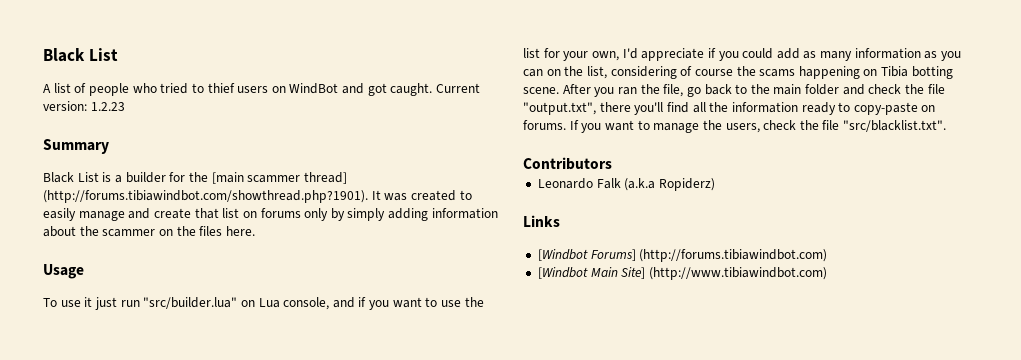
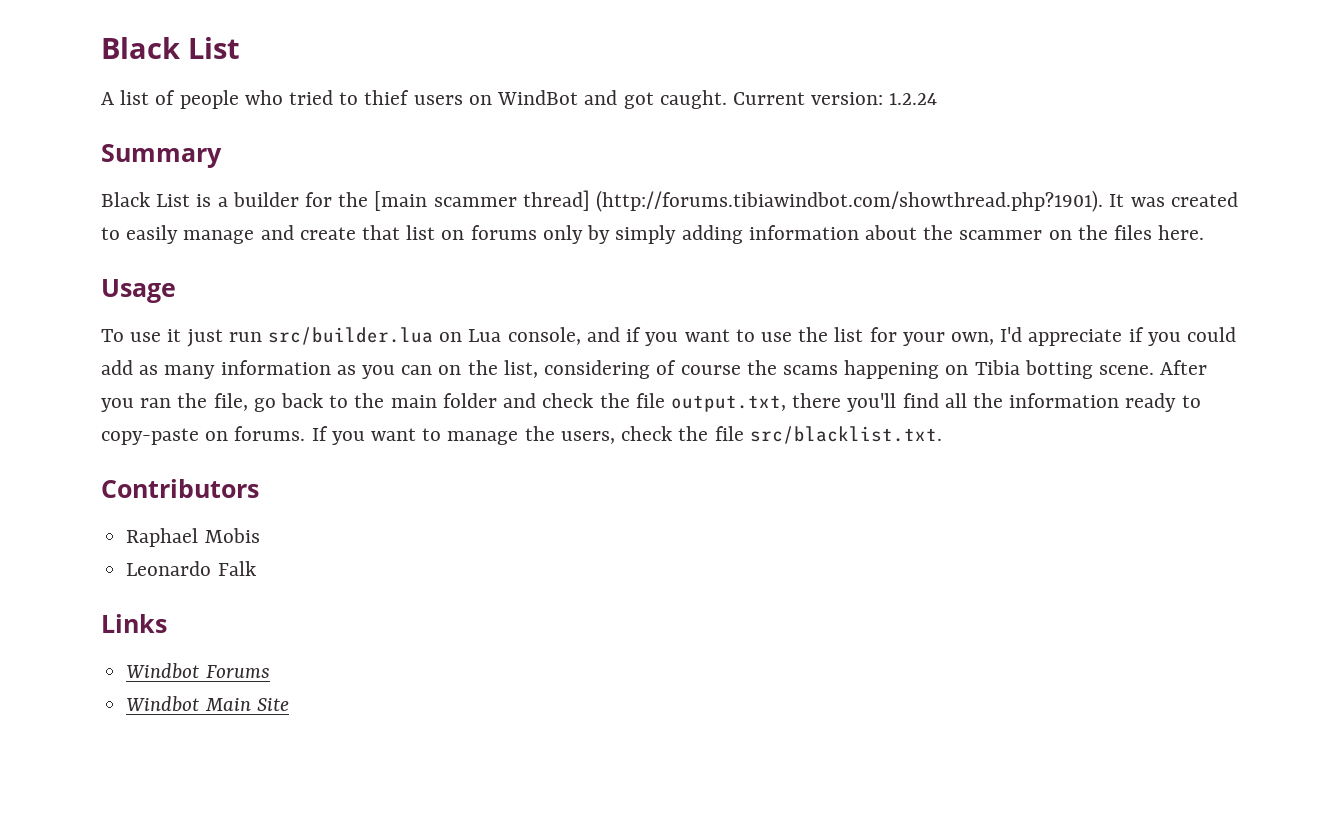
- Current version: 1.2.23
+ Current version: 1.2.24
- To use it just run "src/builder.lua" on Lua console, and if you want to use the list for your own, I'd appreciate if you could add as many information as you can on the list, considering of course the scams happening on Tibia botting scene.
+ To use it just run src/builder.lua on Lua console, and if you want to use the list for your own, I'd appreciate if you could add as many information as you can on the list, considering of course the scams happening on Tibia botting scene.
- After you ran the file, go back to the main folder and check the file "output.txt", there you'll find all the information ready to copy-paste on forums.
+ After you ran the file, go back to the main folder and check the file output.txt, there you'll find all the information ready to copy-paste on forums.
- If you want to manage the users, check the file "src/blacklist.txt".
+ If you want to manage the users, check the file src/blacklist.txt.
+ Raphael Mobis
- Leonardo Falk (a.k.a Ropiderz)
+ Leonardo Falk
- [Windbot Forums] (http://forums.tibiawindbot.com)
- [Windbot Main Site] (http://www.tibiawindbot.com)
+ Windbot Forums
+ Windbot Main Site

